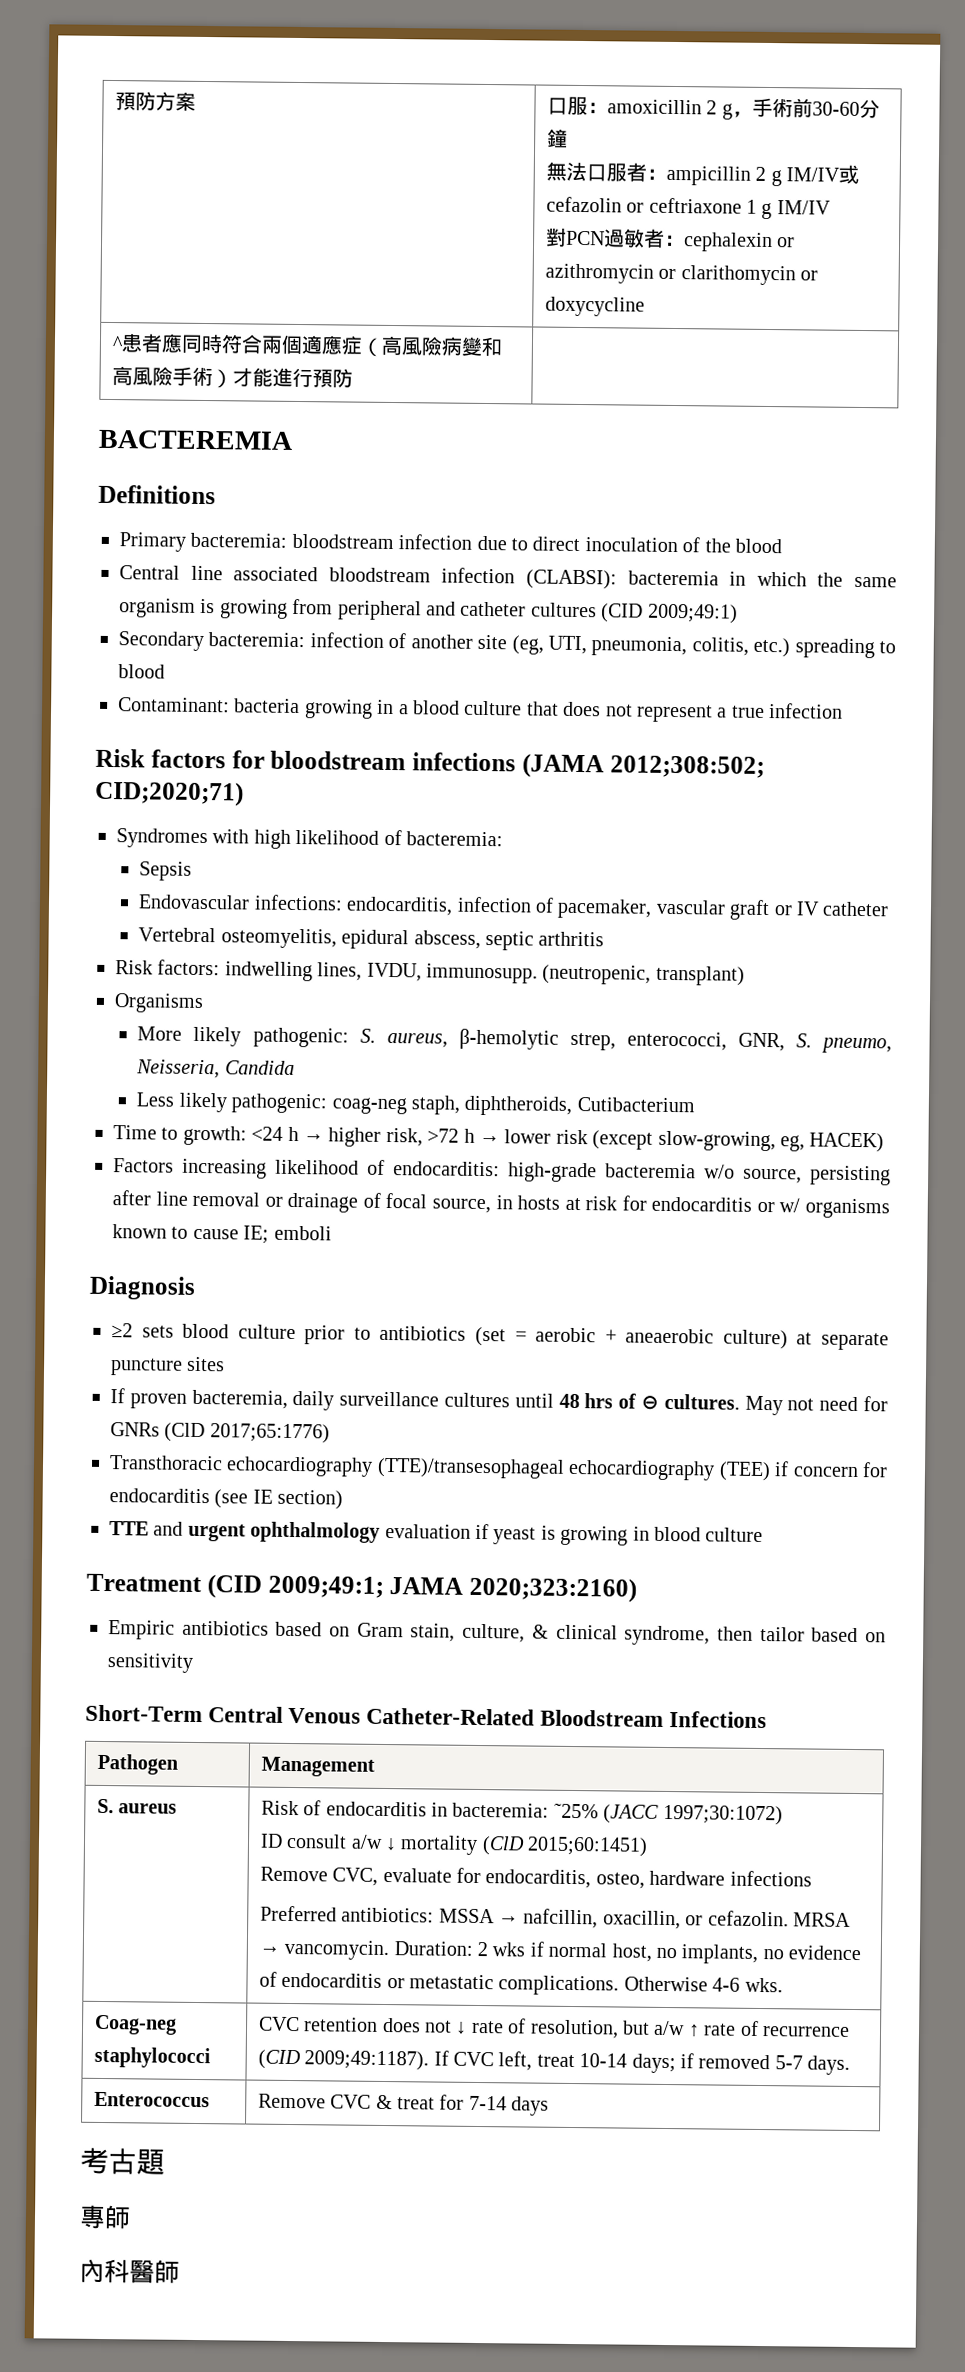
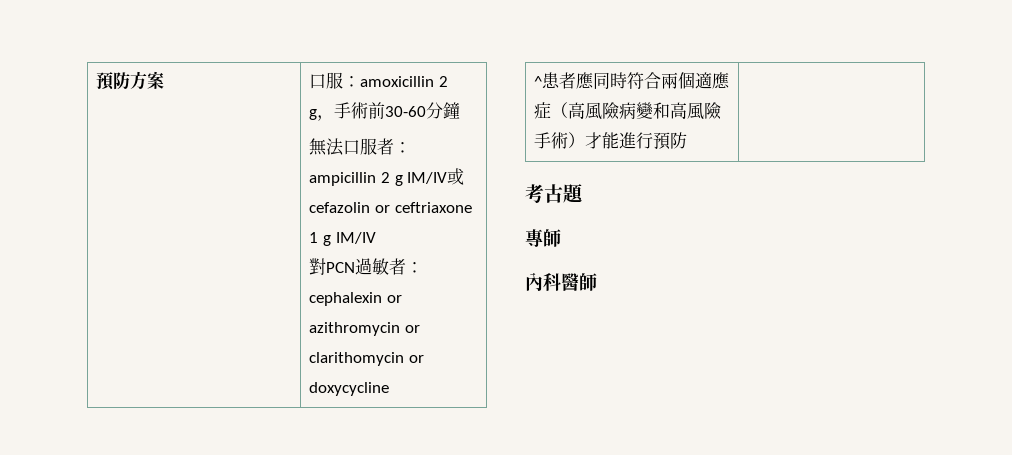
- BACTEREMIA
- Definitions
- Primary bacteremia: bloodstream infection due to direct inoculation of the blood
- Central line associated bloodstream infection (CLABSI): bacteremia in which the same organism is growing from peripheral and catheter cultures (CID 2009;49:1)
- Secondary bacteremia: infection of another site (eg, UTI, pneumonia, colitis, etc.) spreading to blood
- Contaminant: bacteria growing in a blood culture that does not represent a true infection
- Risk factors for bloodstream infections (JAMA 2012;308:502; CID;2020;71)
- Syndromes with high likelihood of bacteremia:
- Sepsis
- Endovascular infections: endocarditis, infection of pacemaker, vascular graft or IV catheter
- Vertebral osteomyelitis, epidural abscess, septic arthritis
- Risk factors: indwelling lines, IVDU, immunosupp. (neutropenic, transplant)
- Organisms
- More likely pathogenic: S. aureus, β-hemolytic strep, enterococci, GNR, S. pneumo, Neisseria, Candida
- Less likely pathogenic: coag-neg staph, diphtheroids, Cutibacterium
- Time to growth: <24 h → higher risk, >72 h → lower risk (except slow-growing, eg, HACEK)
- Factors increasing likelihood of endocarditis: high-grade bacteremia w/o source, persisting after line removal or drainage of focal source, in hosts at risk for endocarditis or w/ organisms known to cause IE; emboli
- Diagnosis
- ≥2 sets blood culture prior to antibiotics (set = aerobic + aneaerobic culture) at separate puncture sites
- If proven bacteremia, daily surveillance cultures until 48 hrs of ⊖ cultures. May not need for GNRs (ClD 2017;65:1776)
- Transthoracic echocardiography (TTE)/transesophageal echocardiography (TEE) if concern for endocarditis (see IE section)
- TTE and urgent ophthalmology evaluation if yeast is growing in blood culture
- Treatment (CID 2009;49:1; JAMA 2020;323:2160)
- Empiric antibiotics based on Gram stain, culture, & clinical syndrome, then tailor based on sensitivity
- Short-Term Central Venous Catheter-Related Bloodstream Infections
- Pathogen | Management
- S. aureus | Risk of endocarditis in bacteremia: ˜25% (JACC 1997;30:1072)
- ID consult a/w ↓ mortality (ClD 2015;60:1451)
- Remove CVC, evaluate for endocarditis, osteo, hardware infections
- Preferred antibiotics: MSSA → nafcillin, oxacillin, or cefazolin. MRSA → vancomycin. Duration: 2 wks if normal host, no implants, no evidence of endocarditis or metastatic complications. Otherwise 4-6 wks.
- Coag-neg staphylococci | CVC retention does not ↓ rate of resolution, but a/w ↑ rate of recurrence (CID 2009;49:1187). If CVC left, treat 10-14 days; if removed 5-7 days.
- Enterococcus | Remove CVC & treat for 7-14 days

